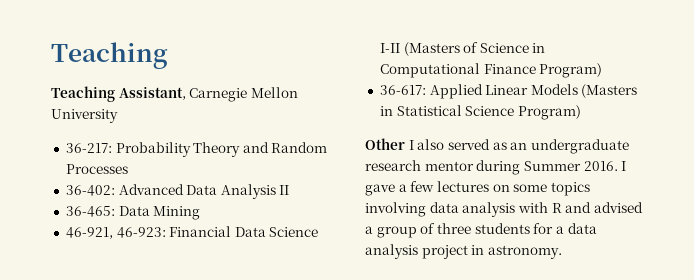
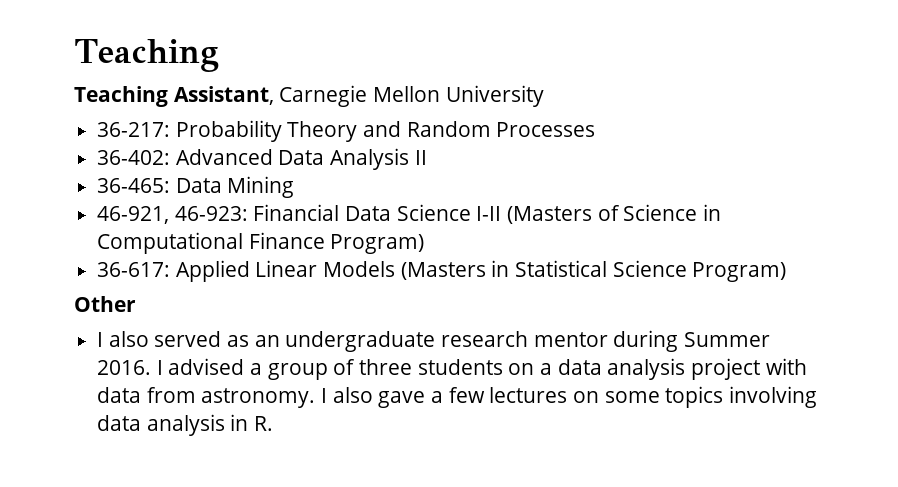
- Other I also served as an undergraduate research mentor during Summer 2016.
+ Other
+ I also served as an undergraduate research mentor during Summer 2016.
- I gave a few lectures on some topics involving data analysis with R and advised a group of three students for a data analysis project in astronomy.
+ I advised a group of three students on a data analysis project with data from astronomy. I also gave a few lectures on some topics involving data analysis in R.

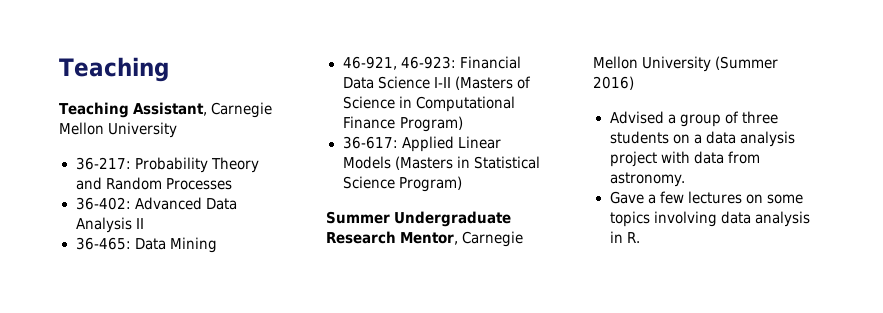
- Other
- I also served as an undergraduate research mentor during Summer 2016. I advised a group of three students on a data analysis project with data from astronomy. I also gave a few lectures on some topics involving data analysis in R.
+ Summer Undergraduate Research Mentor, Carnegie Mellon University (Summer 2016)
+ Advised a group of three students on a data analysis project with data from astronomy.
+ Gave a few lectures on some topics involving data analysis in R.

